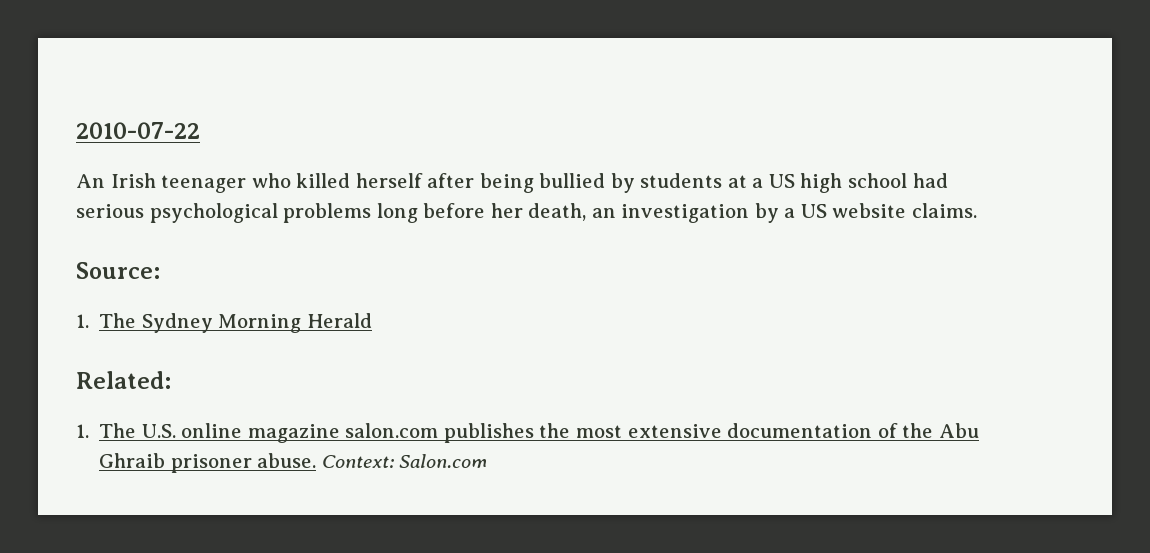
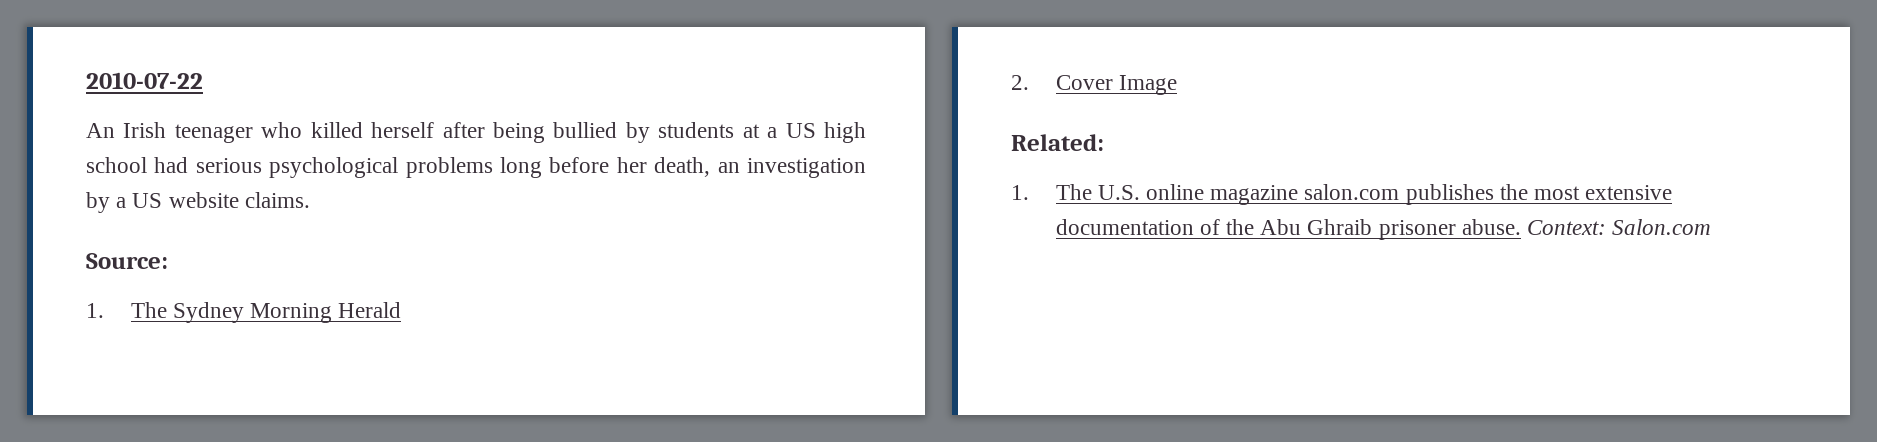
+ 2. Cover Image

